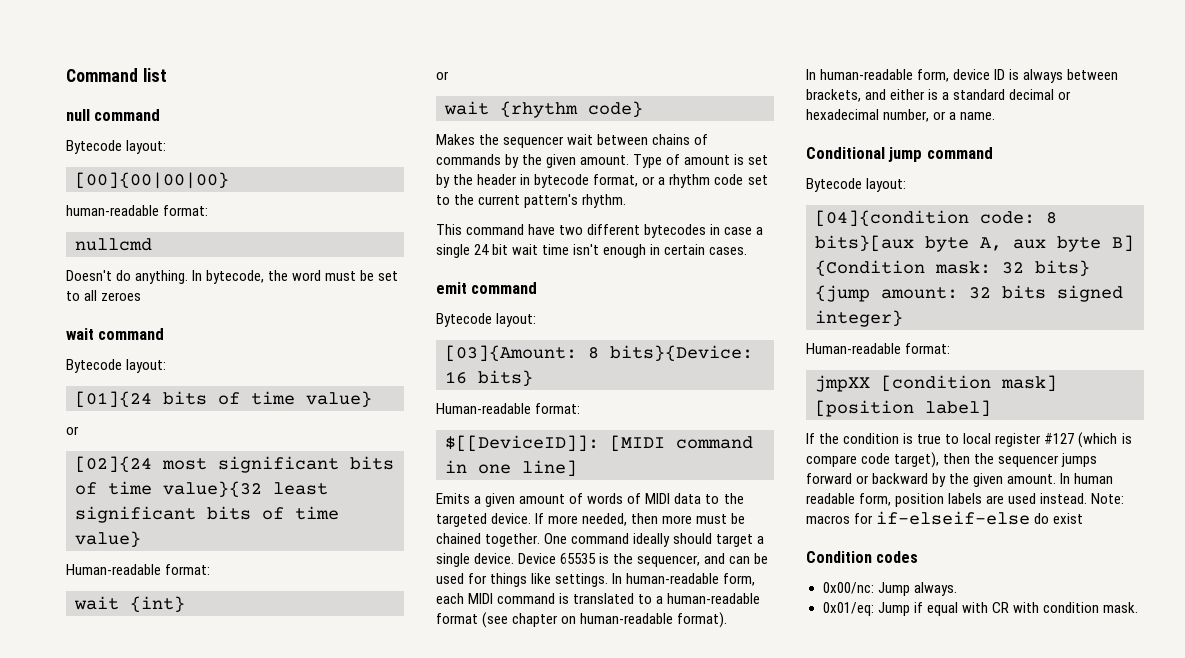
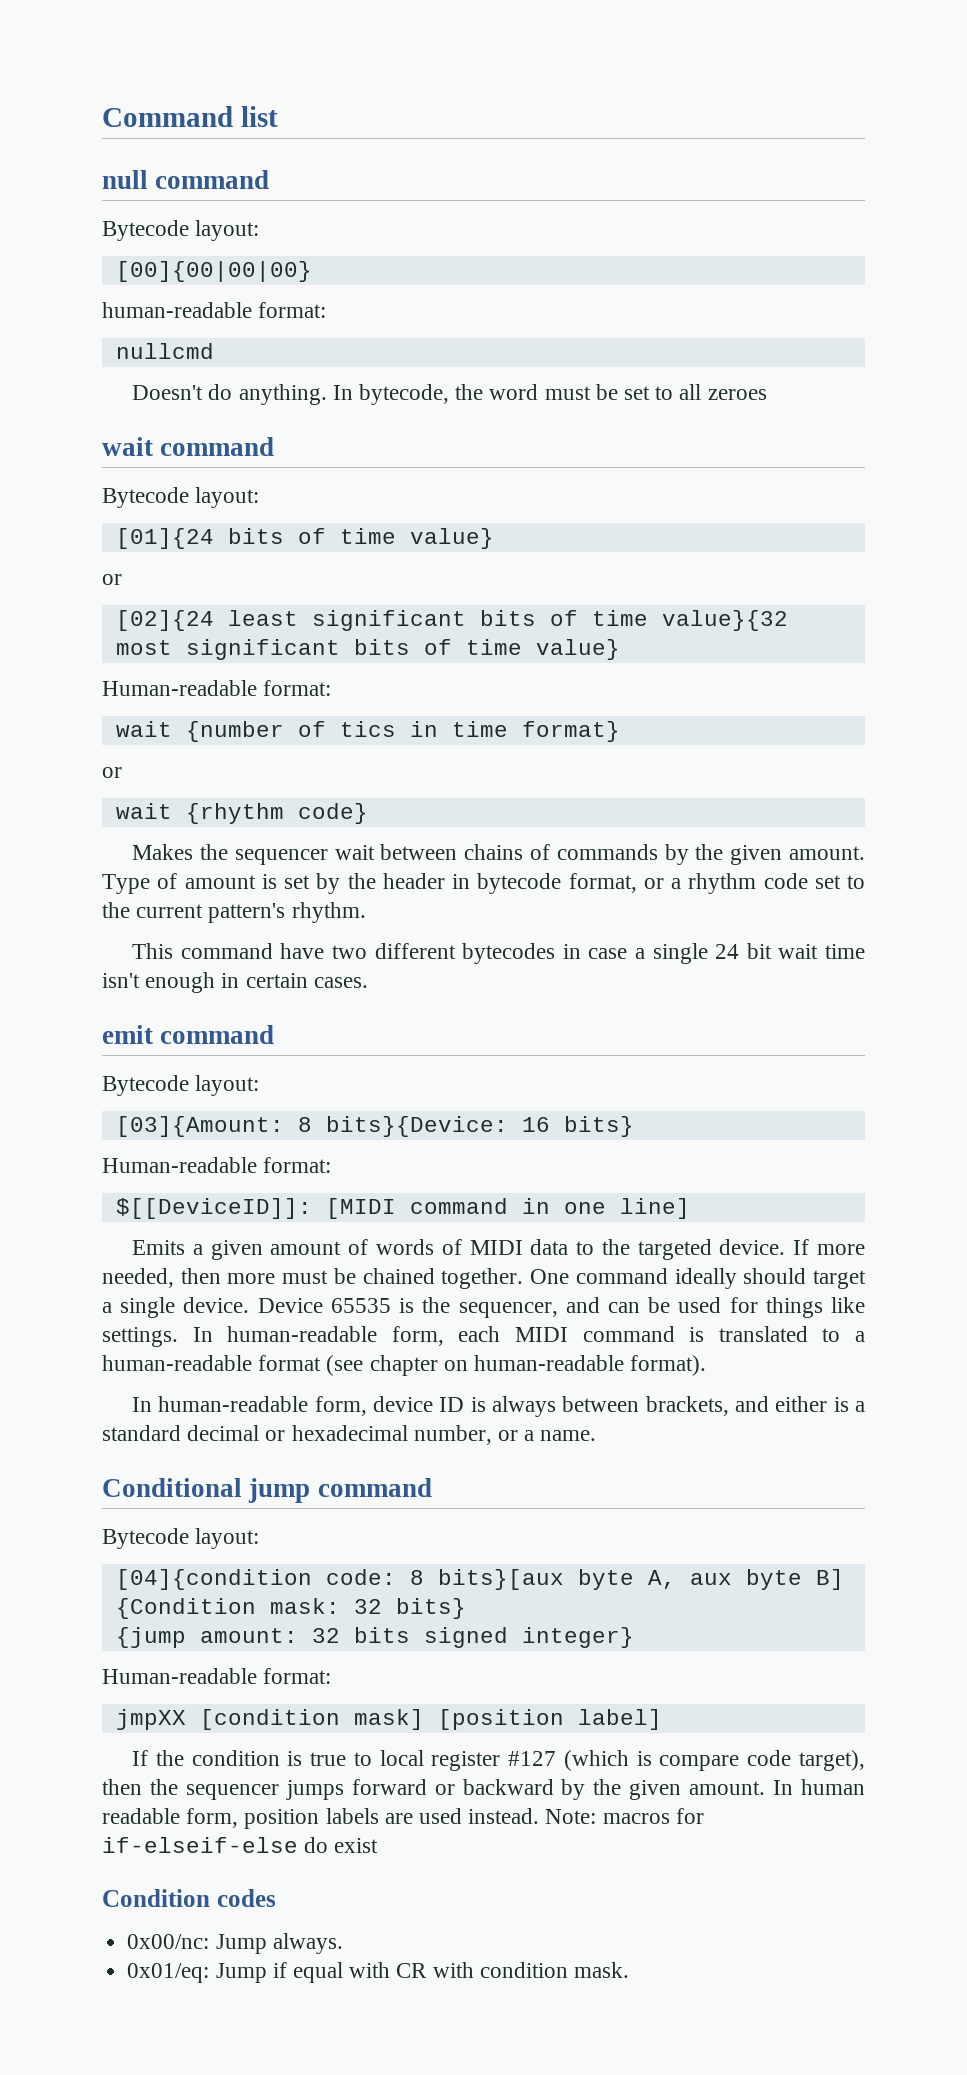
- [02]{24 most significant bits of time value}{32 least significant bits of time value}
+ [02]{24 least significant bits of time value}{32 most significant bits of time value}
- wait {int}
+ wait {number of tics in time format}

